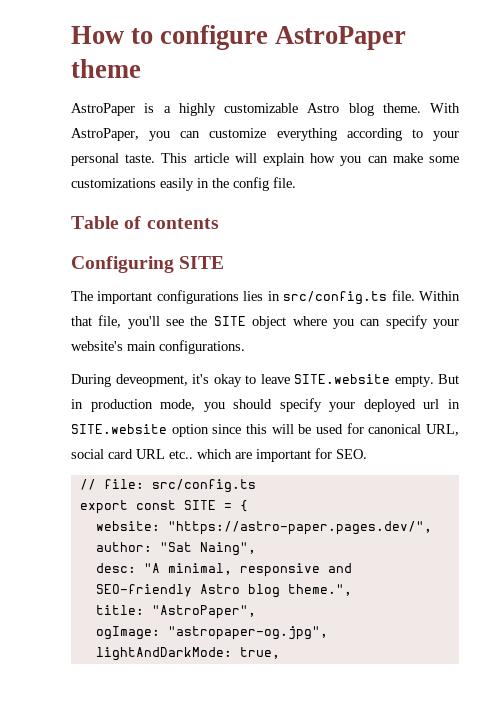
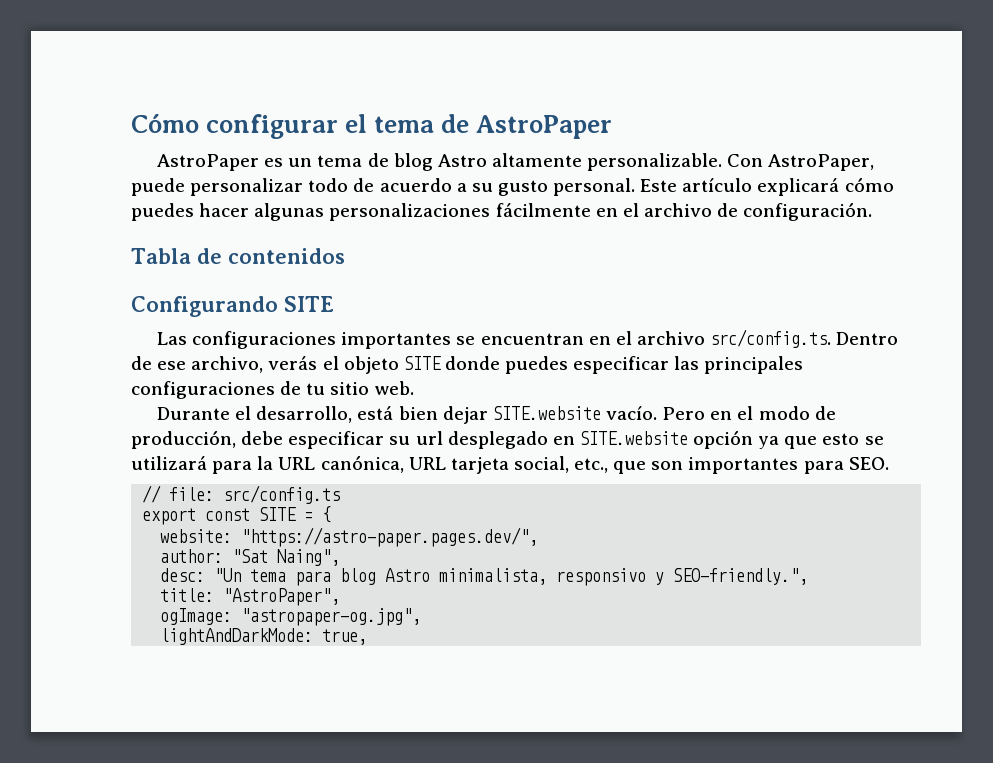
- How to configure AstroPaper theme
- AstroPaper is a highly customizable Astro blog theme. With AstroPaper, you can customize everything according to your personal taste. This article will explain how you can make some customizations easily in the config file.
- Table of contents
- Configuring SITE
- The important configurations lies in src/config.ts file. Within that file, you'll see the SITE object where you can specify your website's main configurations.
- During deveopment, it's okay to leave SITE.website empty. But in production mode, you should specify your deployed url in SITE.website option since this will be used for canonical URL, social card URL etc.. which are important for SEO.
+ Cómo configurar el tema de AstroPaper
+ AstroPaper es un tema de blog Astro altamente personalizable. Con AstroPaper, puede personalizar todo de acuerdo a su gusto personal. Este artículo explicará cómo puedes hacer algunas personalizaciones fácilmente en el archivo de configuración.
+ Tabla de contenidos
+ Configurando SITE
+ Las configuraciones importantes se encuentran en el archivo src/config.ts. Dentro de ese archivo, verás el objeto SITE donde puedes especificar las principales configuraciones de tu sitio web.
+ Durante el desarrollo, está bien dejar SITE.website vacío. Pero en el modo de producción, debe especificar su url desplegado en SITE.website opción ya que esto se utilizará para la URL canónica, URL tarjeta social, etc., que son importantes para SEO.
- desc: "A minimal, responsive and SEO-friendly Astro blog theme.",
+ desc: "Un tema para blog Astro minimalista, responsivo y SEO-friendly.",

